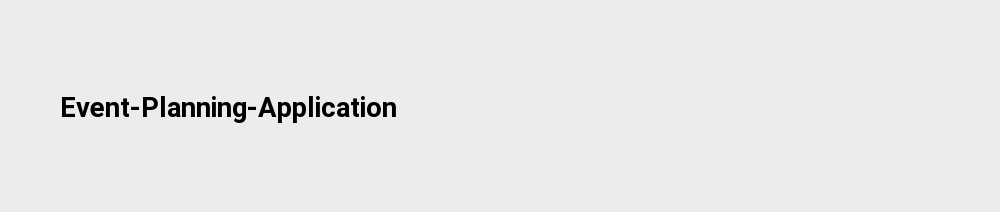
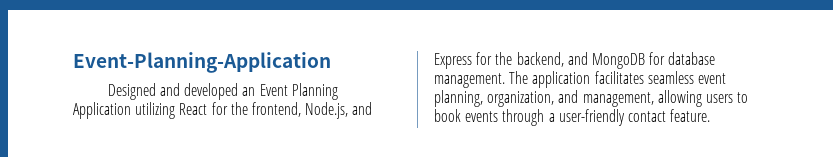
+ Designed and developed an Event Planning Application utilizing React for the frontend, Node.js, and Express for the backend, and MongoDB for database management. The application facilitates seamless event planning, organization, and management, allowing users to book events through a user-friendly contact feature.

